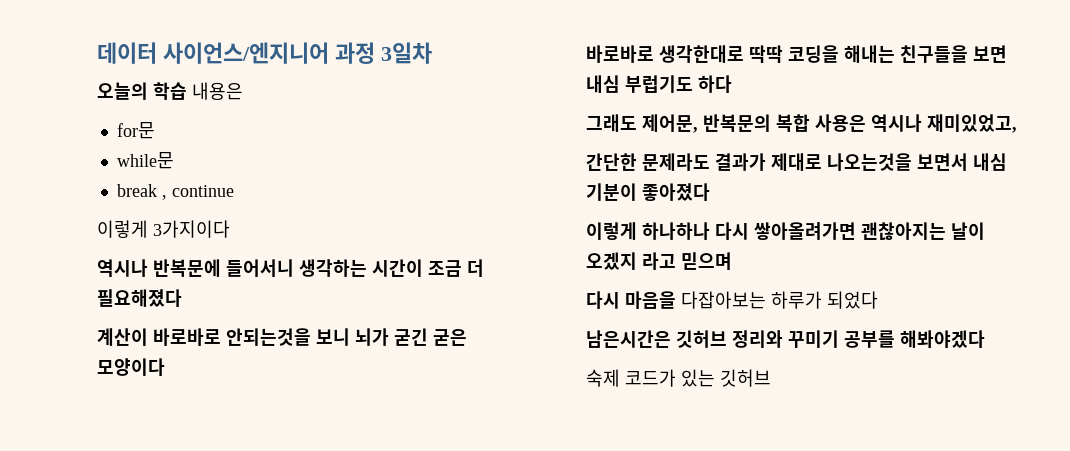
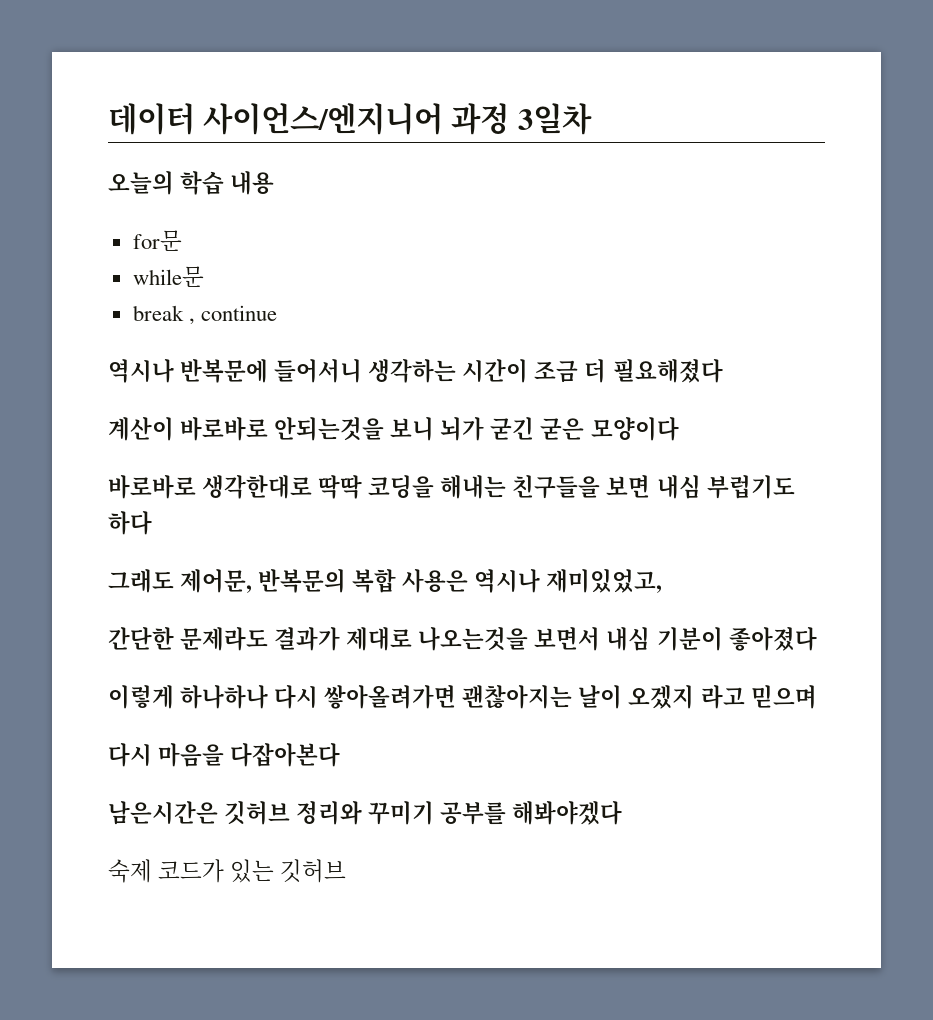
- 오늘의 학습 내용은
+ 오늘의 학습 내용
- 이렇게 3가지이다
- 다시 마음을 다잡아보는 하루가 되었다
+ 다시 마음을 다잡아본다

